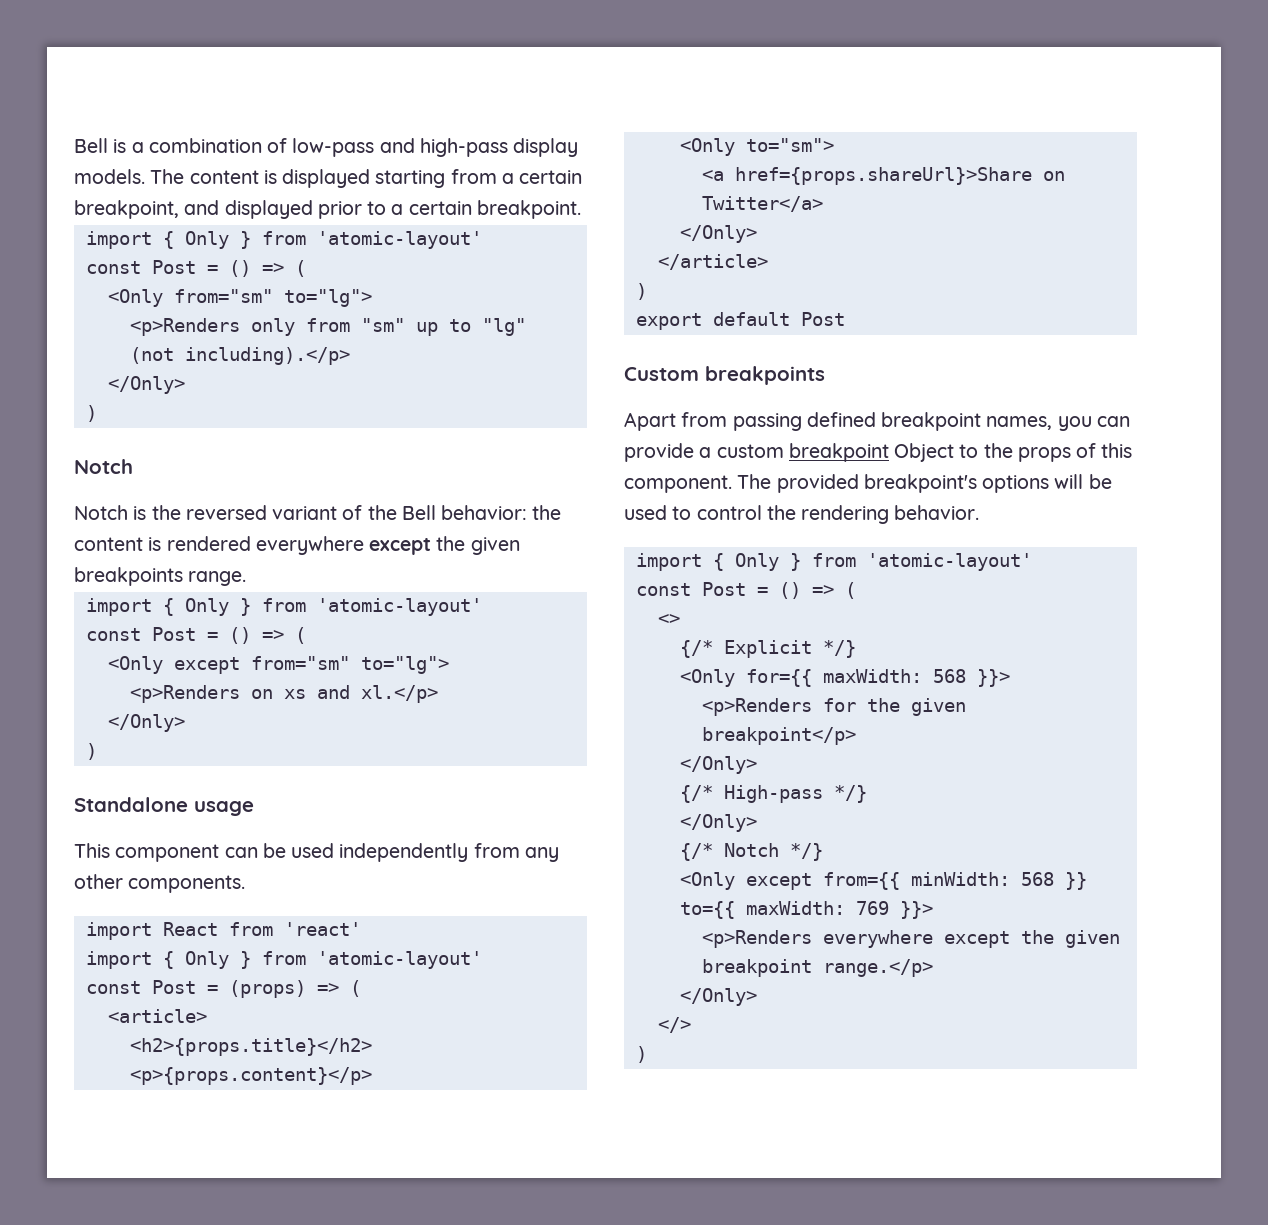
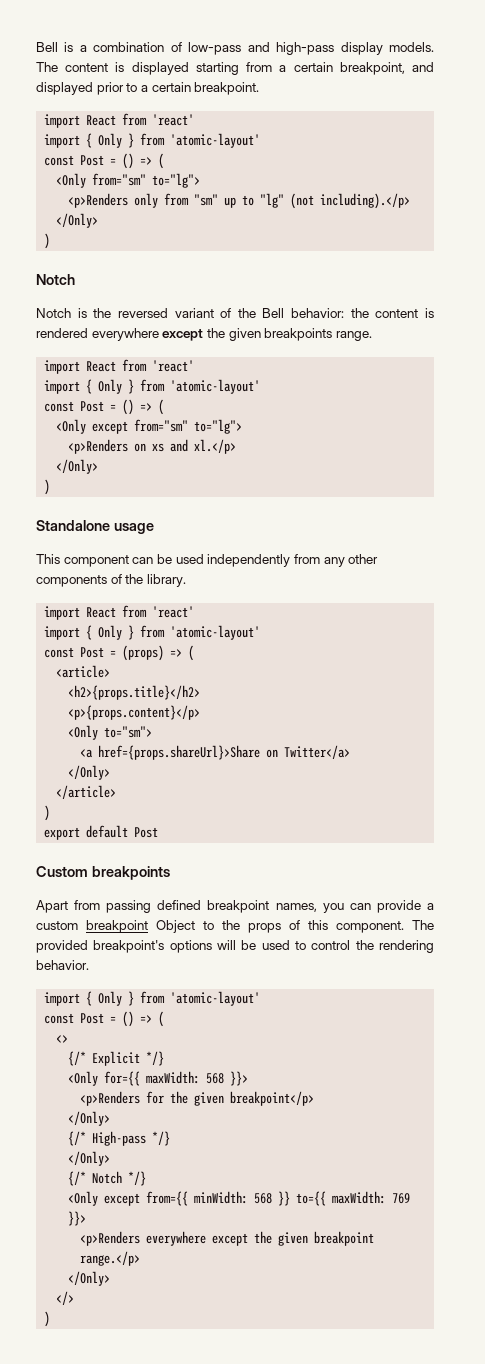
  The content is displayed starting from a certain breakpoint, and displayed prior to a certain breakpoint.
+ import React from 'react'
  Notch is the reversed variant of the Bell behavior: the content is rendered everywhere except the given breakpoints range.
+ import React from 'react'
- This component can be used independently from any other components.
+ This component can be used independently from any other components of the library.

